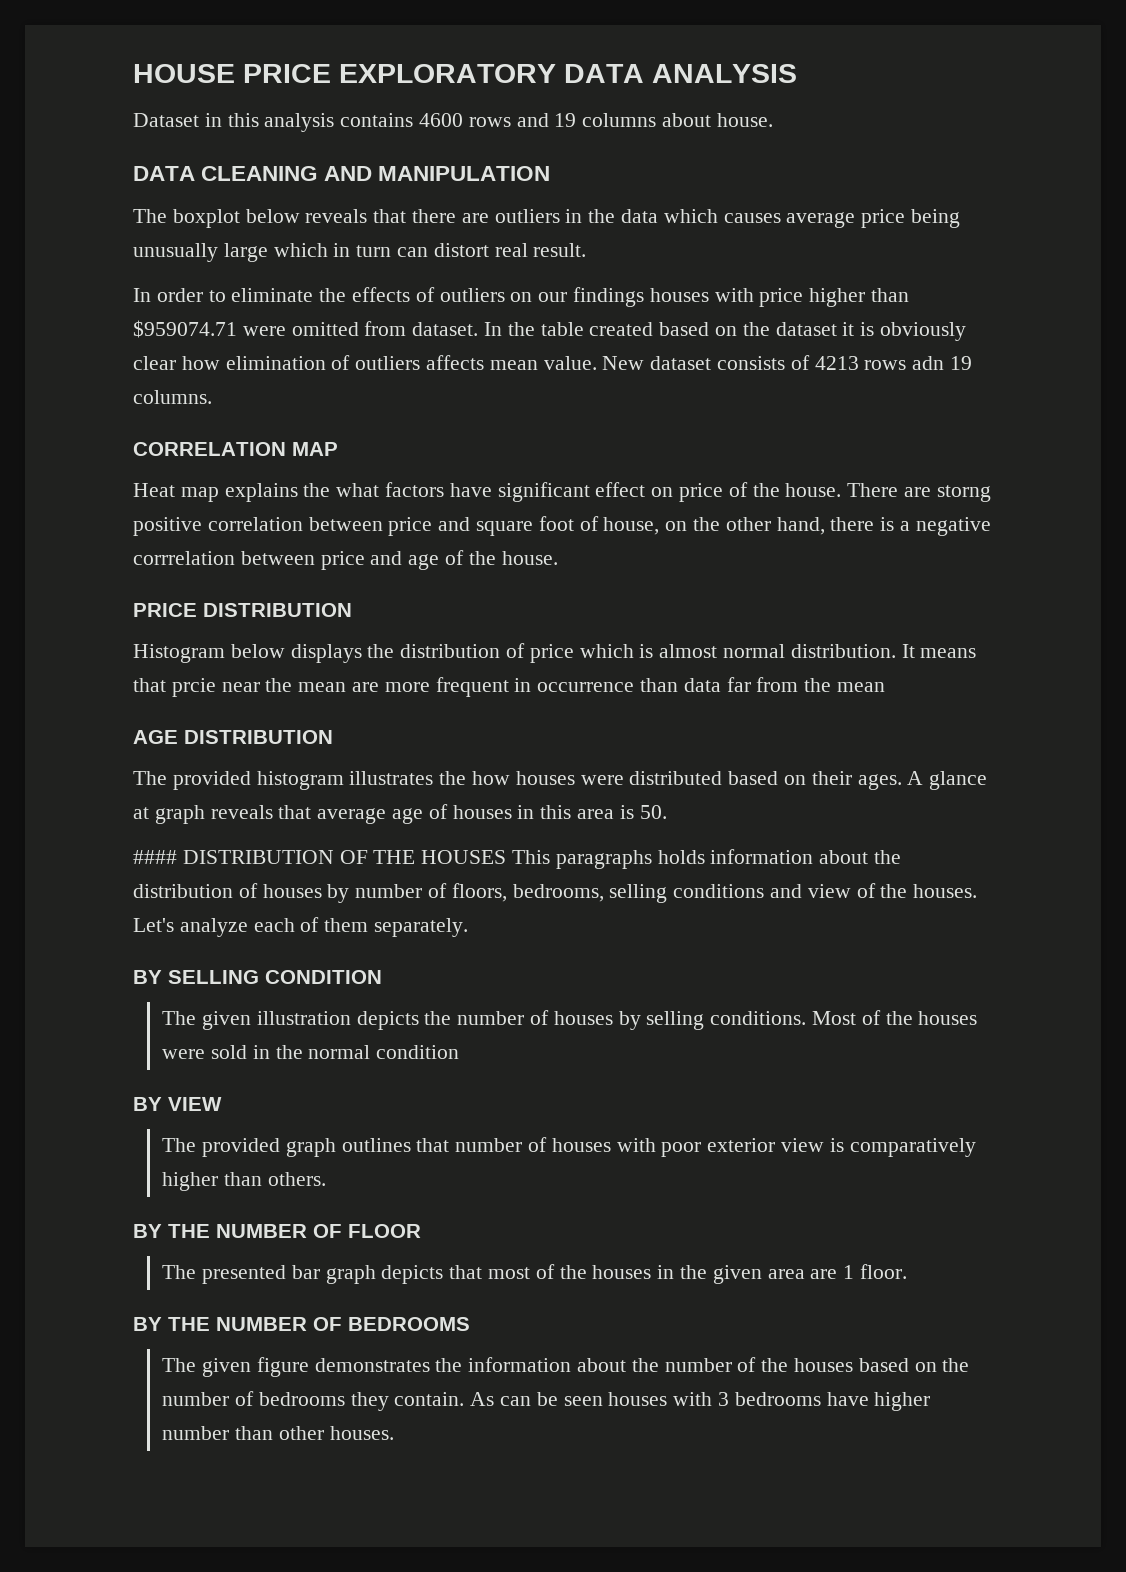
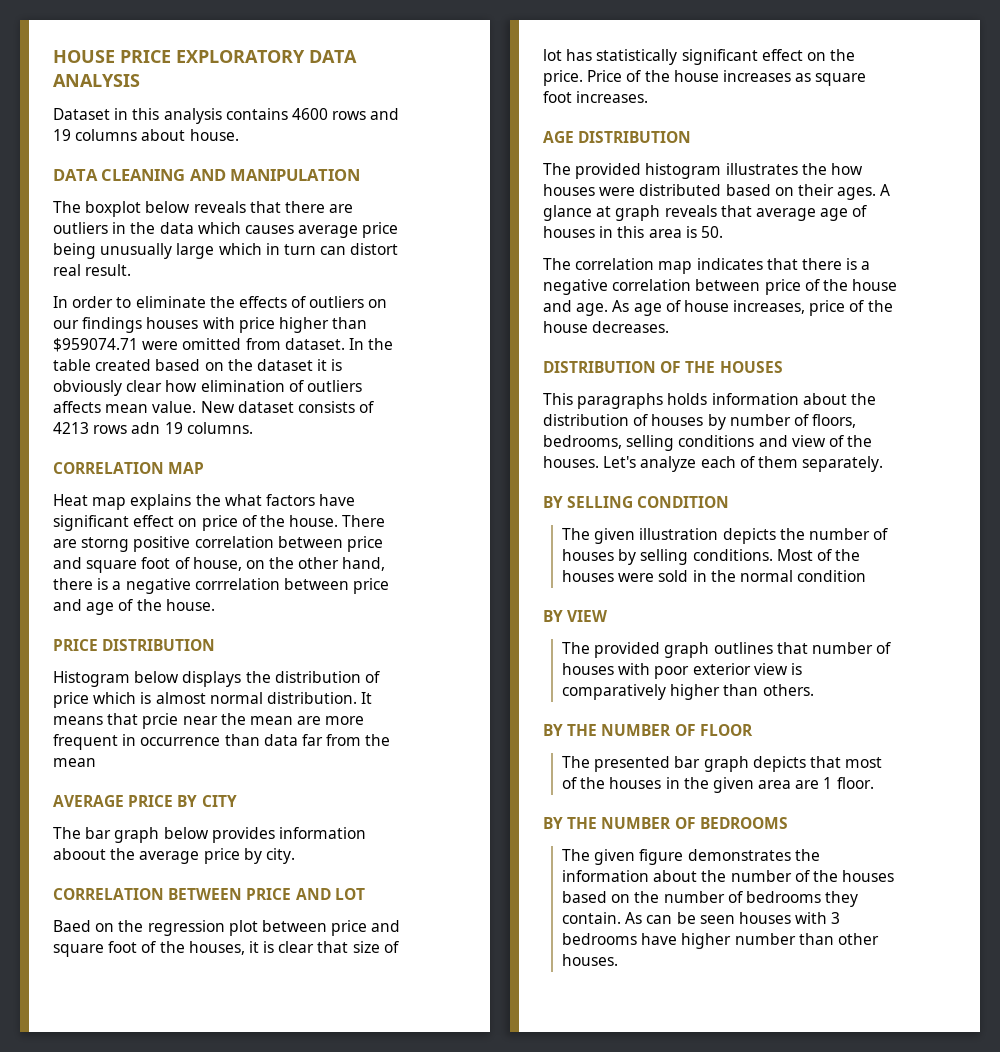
+ AVERAGE PRICE BY CITY
+ The bar graph below provides information aboout the average price by city.
+ CORRELATION BETWEEN PRICE AND LOT
+ Baed on the regression plot between price and square foot of the houses, it is clear that size of lot has statistically significant effect on the price. Price of the house increases as square foot increases.
- #### DISTRIBUTION OF THE HOUSES This paragraphs holds information about the distribution of houses by number of floors, bedrooms, selling conditions and view of the houses.
+ The correlation map indicates that there is a negative correlation between price of the house and age. As age of house increases, price of the house decreases.
+ DISTRIBUTION OF THE HOUSES
+ This paragraphs holds information about the distribution of houses by number of floors, bedrooms, selling conditions and view of the houses.

